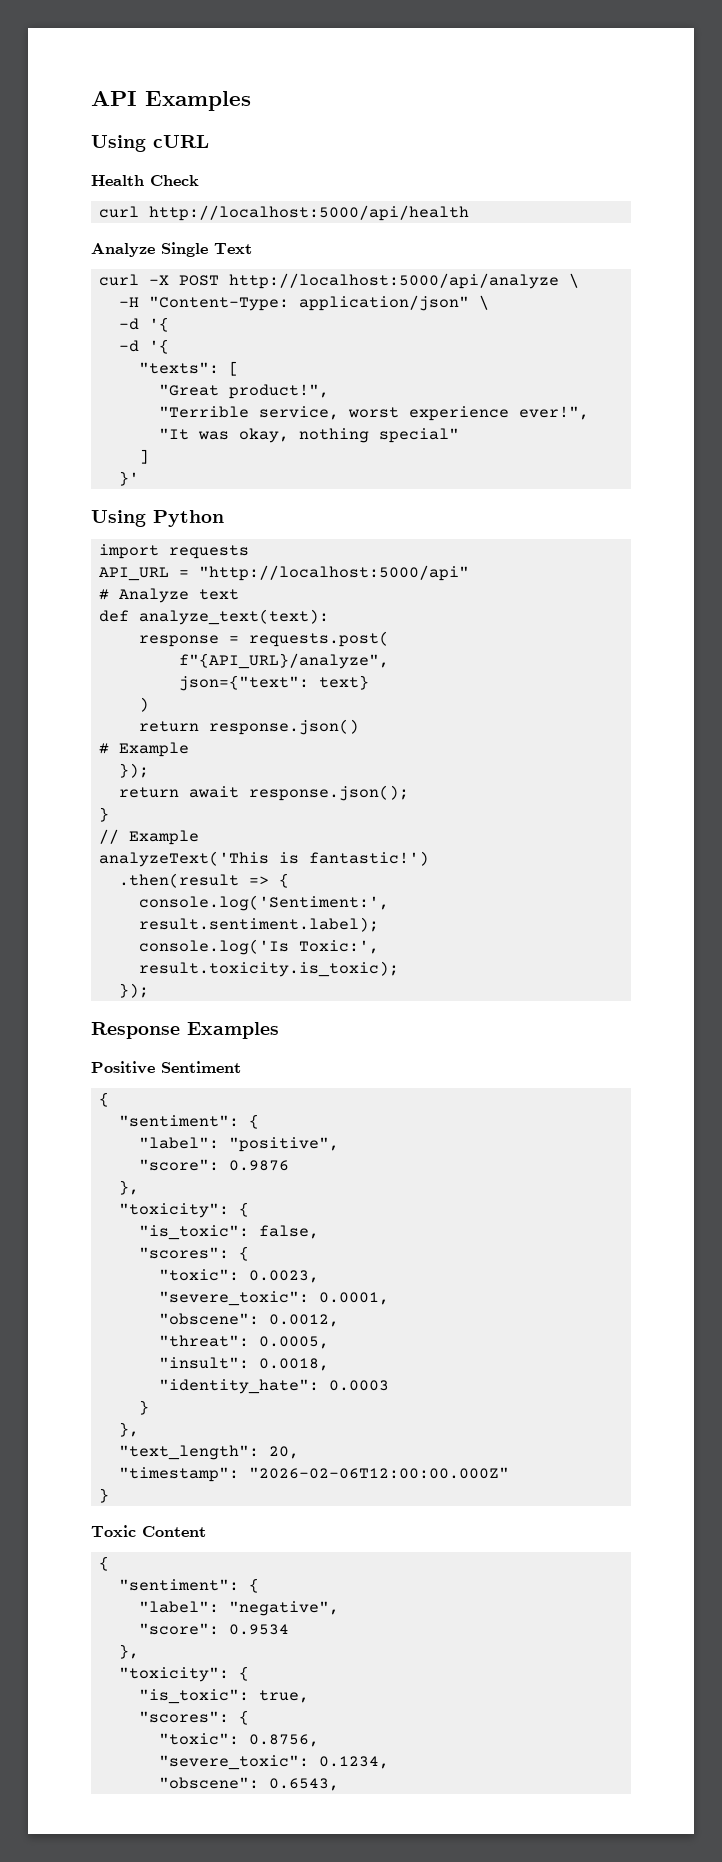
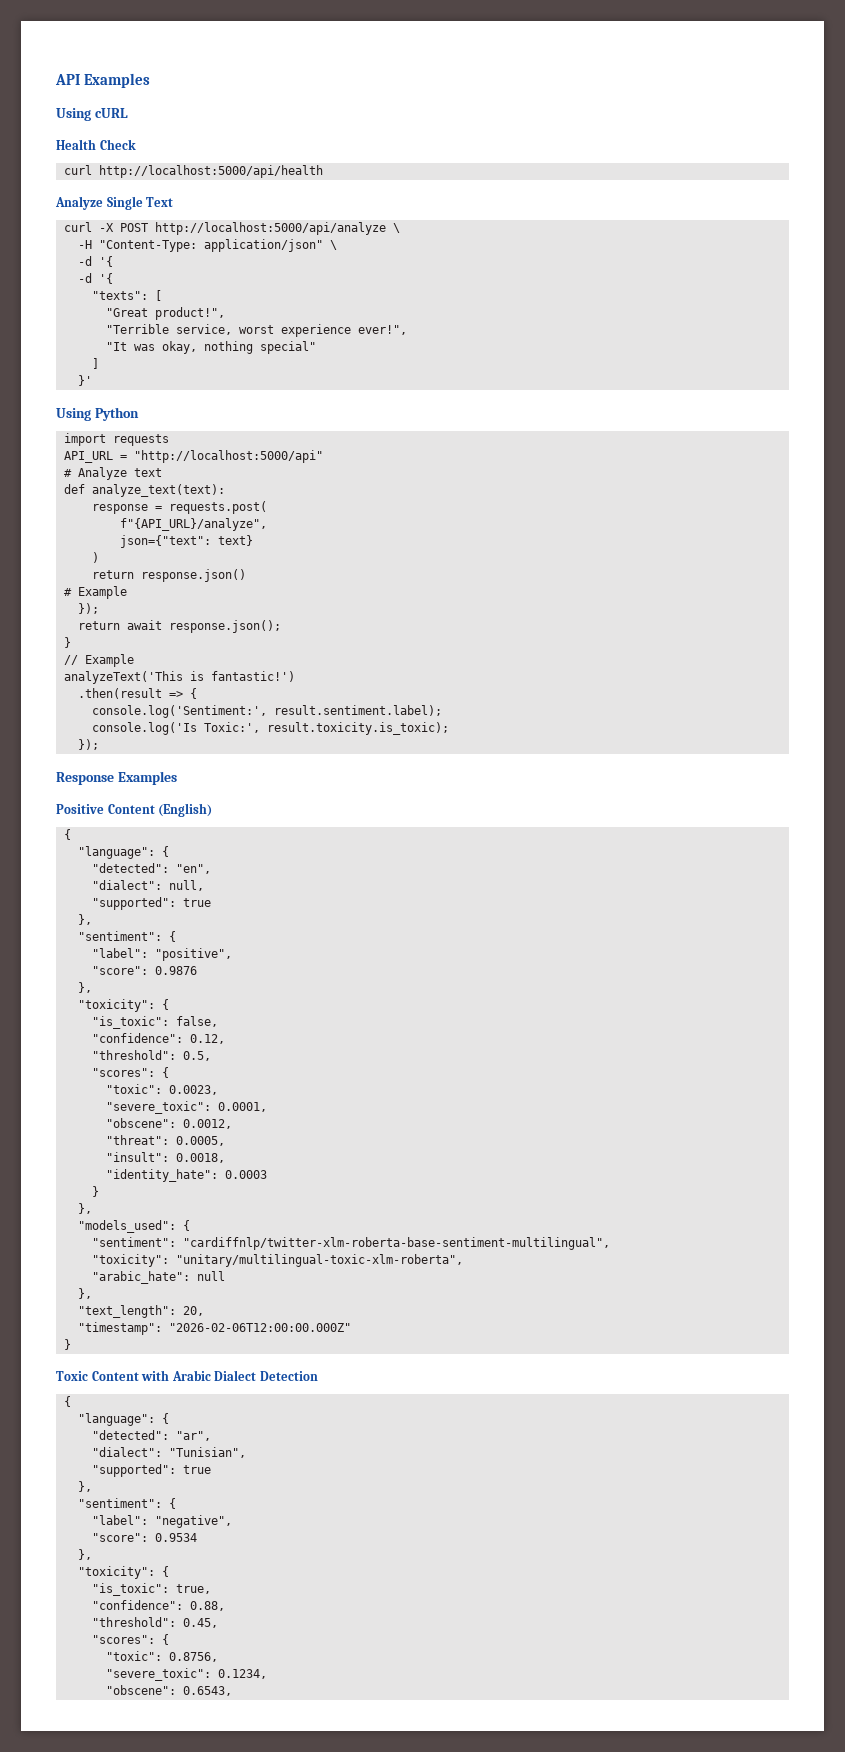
- Positive Sentiment
+ Positive Content (English)
  {
+ "language": {
+ "detected": "en",
+ "dialect": null,
+ "supported": true
+ },
+ "confidence": 0.12,
+ "threshold": 0.5,
+ "models_used": {
+ "sentiment": "cardiffnlp/twitter-xlm-roberta-base-sentiment-multilingual",
+ "toxicity": "unitary/multilingual-toxic-xlm-roberta",
+ "arabic_hate": null
+ },
- Toxic Content
+ Toxic Content with Arabic Dialect Detection
  {
+ "language": {
+ "detected": "ar",
+ "dialect": "Tunisian",
+ "supported": true
+ },
+ "confidence": 0.88,
+ "threshold": 0.45,

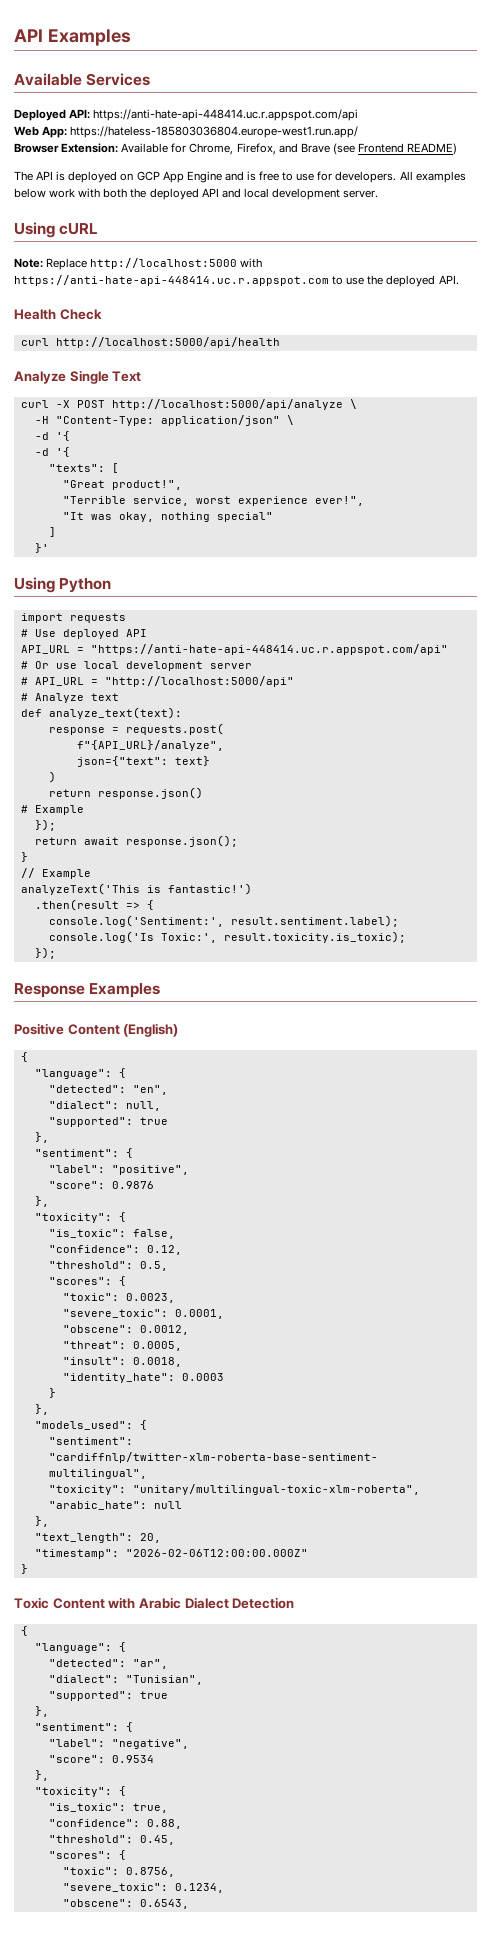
+ Available Services
+ Deployed API: https://anti-hate-api-448414.uc.r.appspot.com/api
+ Web App: https://hateless-185803036804.europe-west1.run.app/
+ Browser Extension: Available for Chrome, Firefox, and Brave (see Frontend README)
+ The API is deployed on GCP App Engine and is free to use for developers. All examples below work with both the deployed API and local development server.
  Using cURL
+ Note: Replace http://localhost:5000 with https://anti-hate-api-448414.uc.r.appspot.com to use the deployed API.
- API_URL = "http://localhost:5000/api"
+ # Use deployed API
+ API_URL = "https://anti-hate-api-448414.uc.r.appspot.com/api"
+ # Or use local development server
+ # API_URL = "http://localhost:5000/api"

